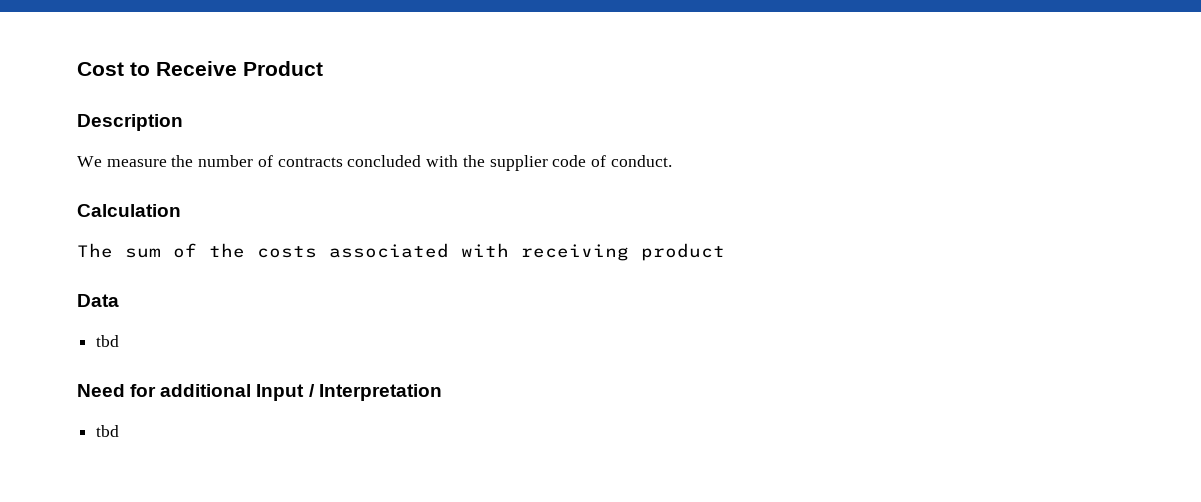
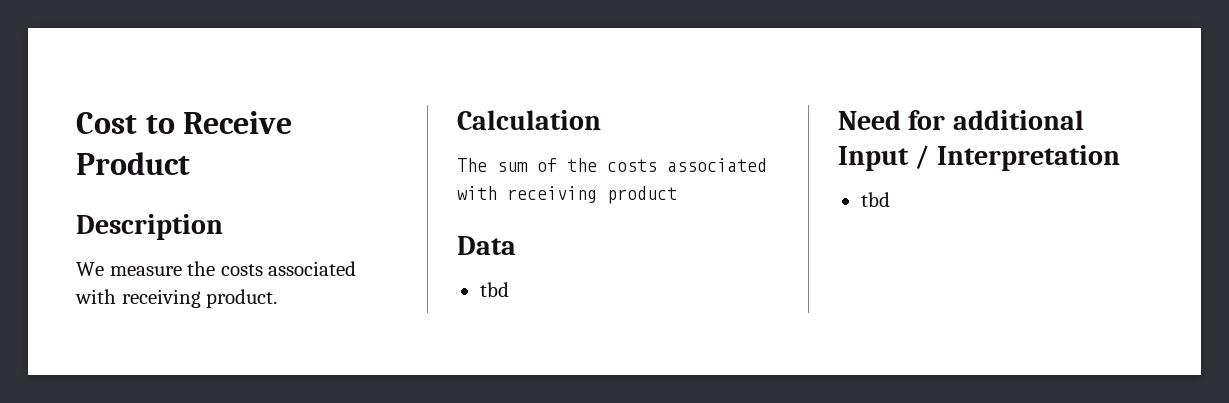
- We measure the number of contracts concluded with the supplier code of conduct.
+ We measure the costs associated with receiving product.

